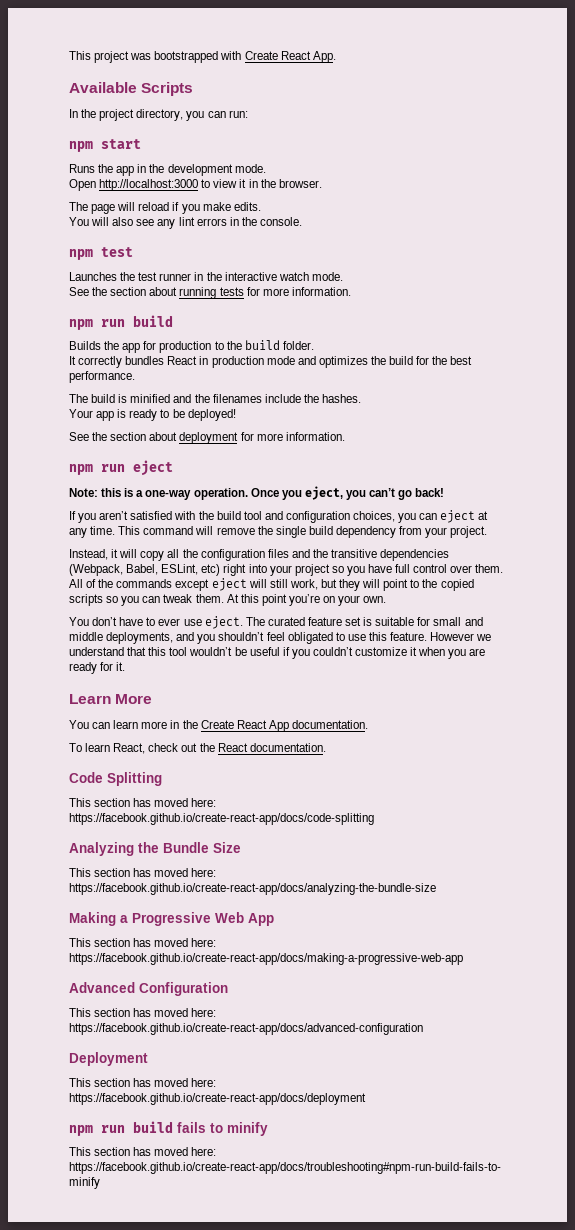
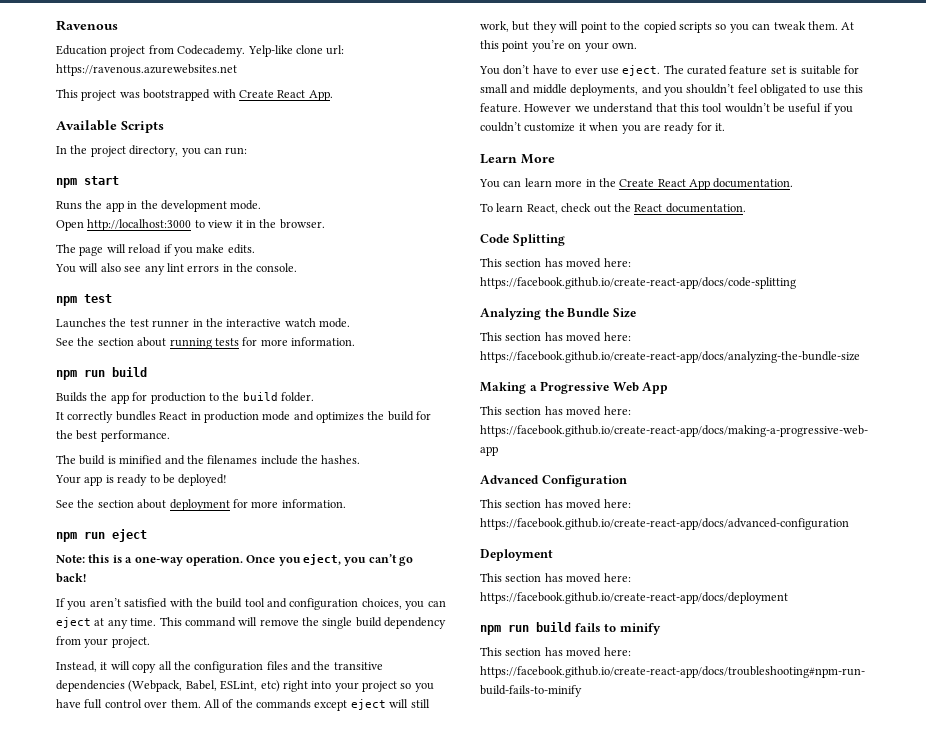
+ Ravenous
+ Education project from Codecademy. Yelp-like clone url: https://ravenous.azurewebsites.net

